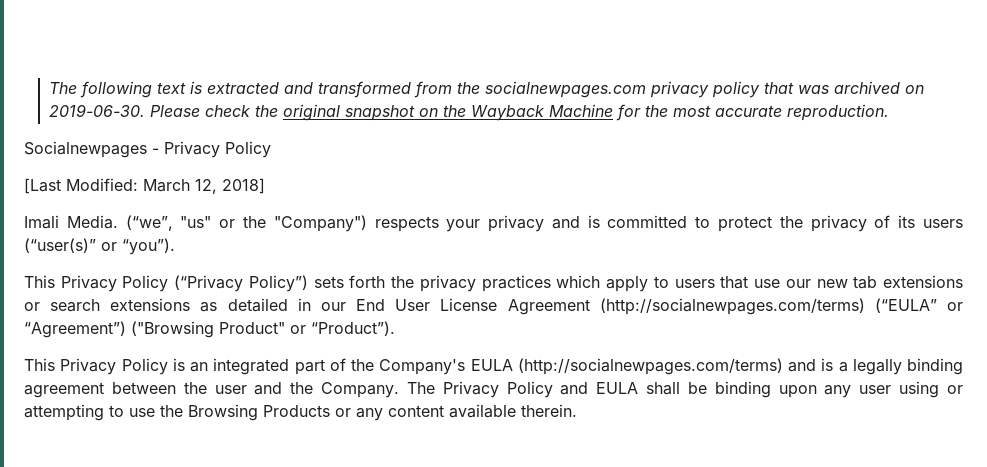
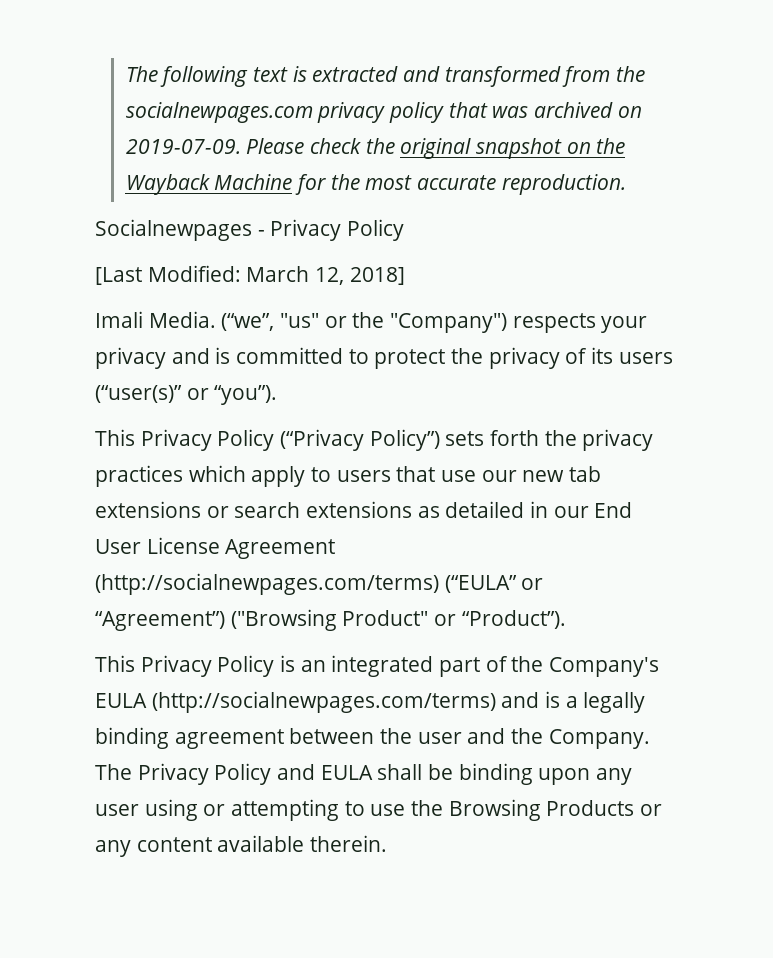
- The following text is extracted and transformed from the socialnewpages.com privacy policy that was archived on 2019-06-30.
+ The following text is extracted and transformed from the socialnewpages.com privacy policy that was archived on 2019-07-09.

